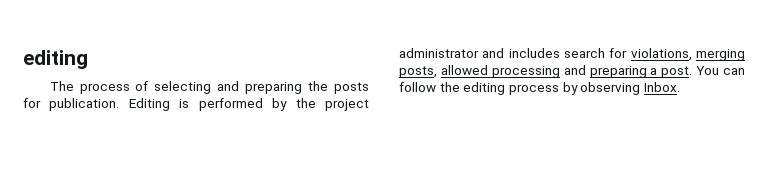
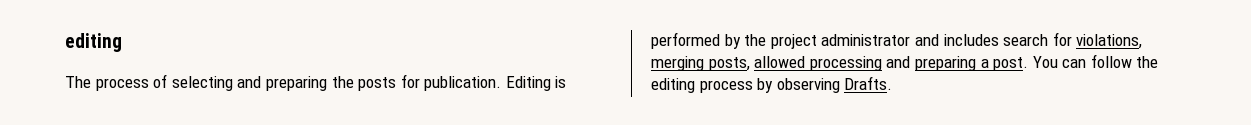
- You can follow the editing process by observing Inbox.
+ You can follow the editing process by observing Drafts.

